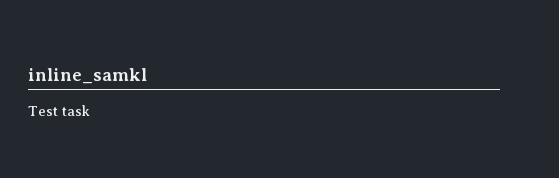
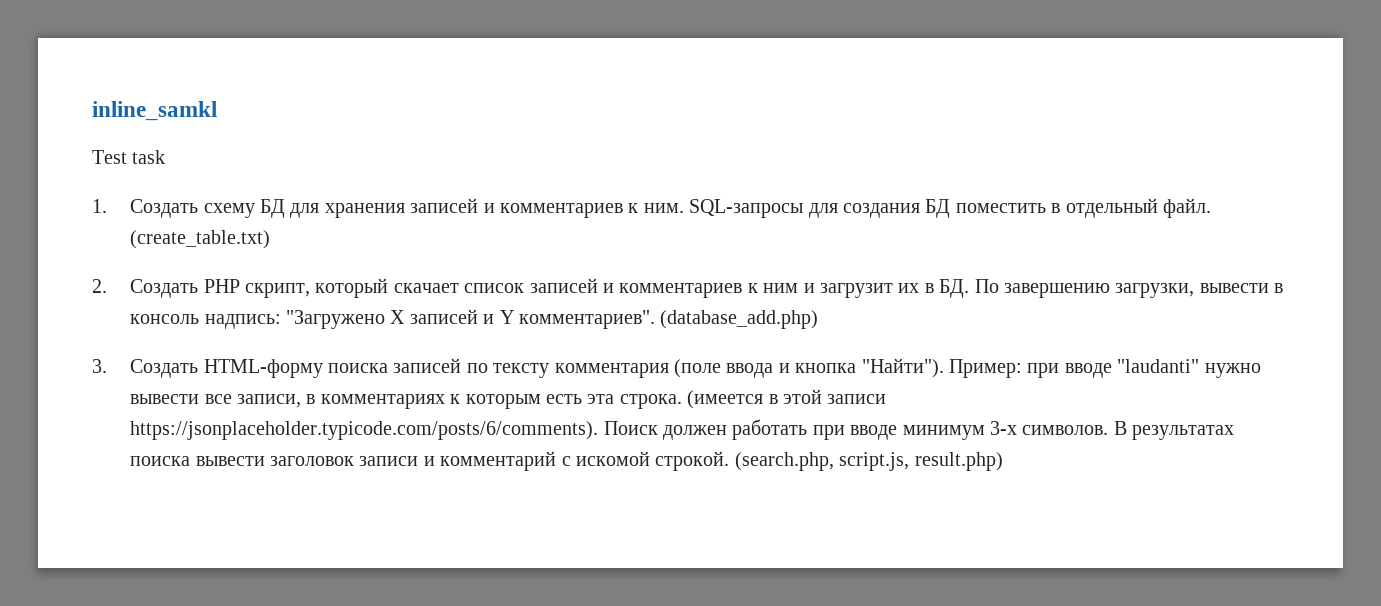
+ 1. Создать схему БД для хранения записей и комментариев к ним. SQL-запросы для создания БД поместить в отдельный файл. (create_table.txt)
+ 2. Создать PHP скрипт, который скачает список записей и комментариев к ним и загрузит их в БД. По завершению загрузки, вывести в консоль надпись: "Загружено Х записей и Y комментариев". (database_add.php)
+ 3. Создать HTML-форму поиска записей по тексту комментария (поле ввода и кнопка "Найти"). Пример: при вводе "laudanti" нужно вывести все записи, в комментариях к которым есть эта строка. (имеется в этой записи https://jsonplaceholder.typicode.com/posts/6/comments). Поиск должен работать при вводе минимум 3-х символов. В результатах поиска вывести заголовок записи и комментарий с искомой строкой. (search.php, script.js, result.php)

